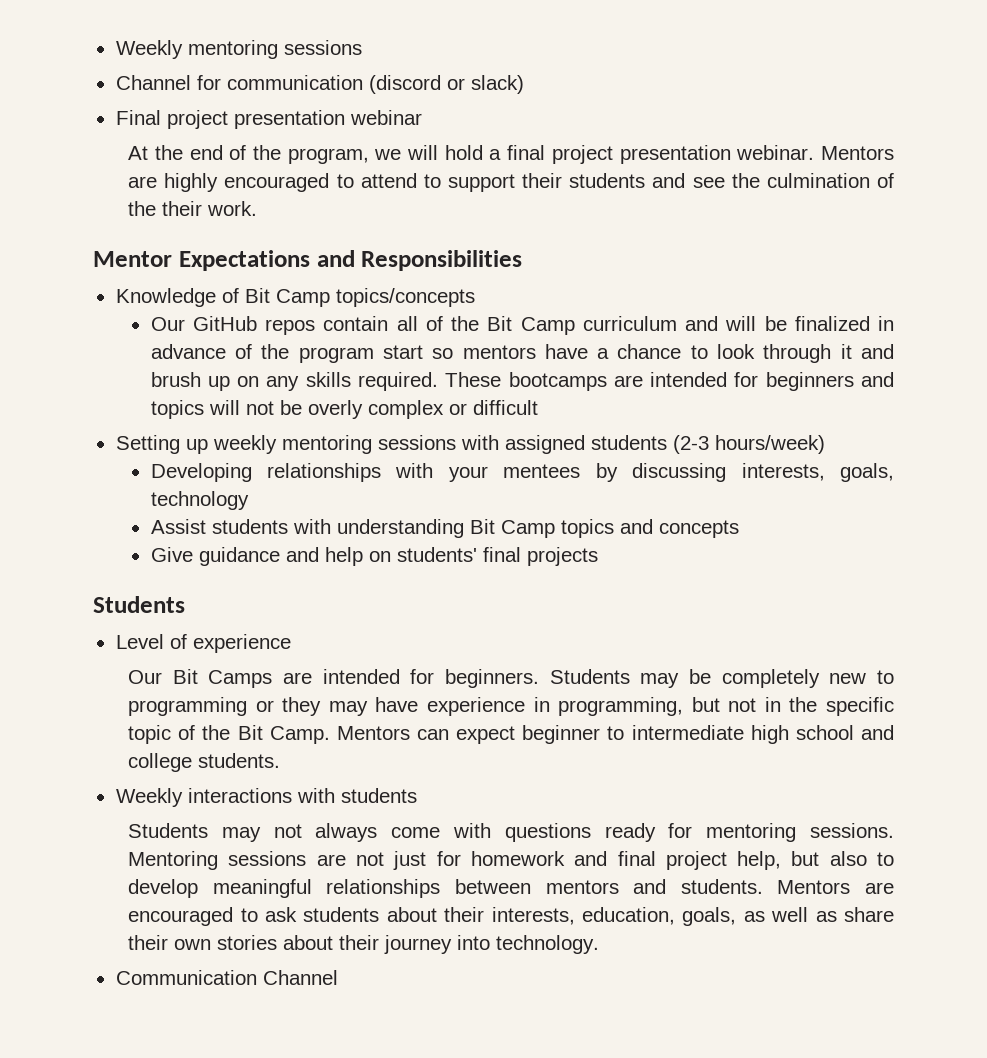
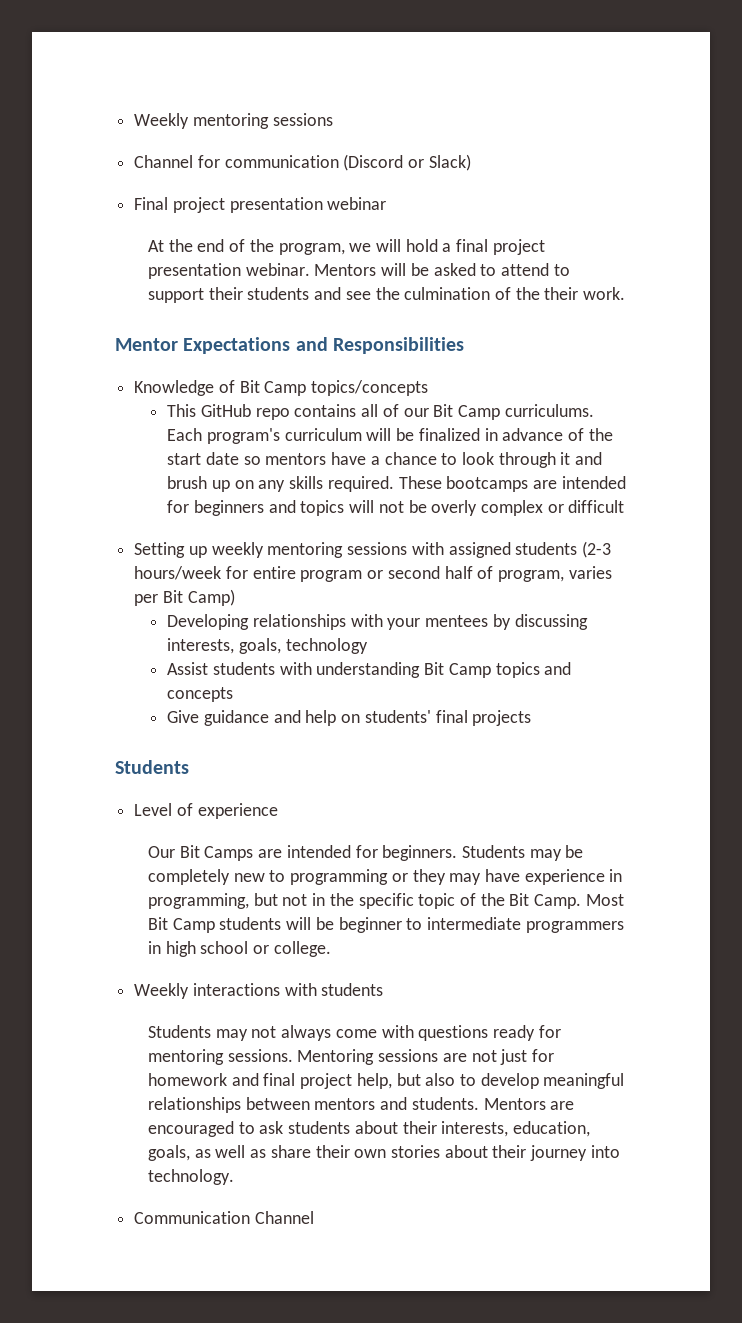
- Channel for communication (discord or slack)
+ Channel for communication (Discord or Slack)
- Mentors are highly encouraged to attend to support their students and see the culmination of the their work.
+ Mentors will be asked to attend to support their students and see the culmination of the their work.
- Our GitHub repos contain all of the Bit Camp curriculum and will be finalized in advance of the program start so mentors have a chance to look through it and brush up on any skills required.
+ This GitHub repo contains all of our Bit Camp curriculums. Each program's curriculum will be finalized in advance of the start date so mentors have a chance to look through it and brush up on any skills required.
- Setting up weekly mentoring sessions with assigned students (2-3 hours/week)
+ Setting up weekly mentoring sessions with assigned students (2-3 hours/week for entire program or second half of program, varies per Bit Camp)
- Mentors can expect beginner to intermediate high school and college students.
+ Most Bit Camp students will be beginner to intermediate programmers in high school or college.

